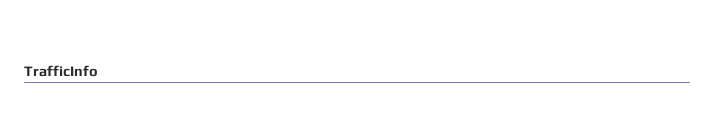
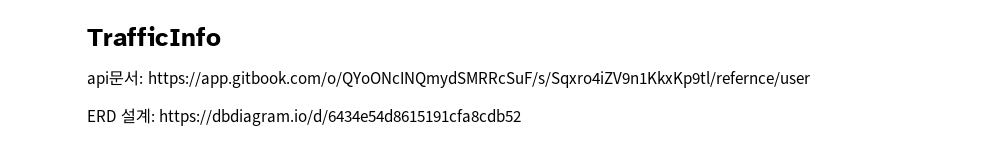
+ api문서: https://app.gitbook.com/o/QYoONcINQmydSMRRcSuF/s/Sqxro4iZV9n1KkxKp9tl/refernce/user
+ ERD 설계: https://dbdiagram.io/d/6434e54d8615191cfa8cdb52

